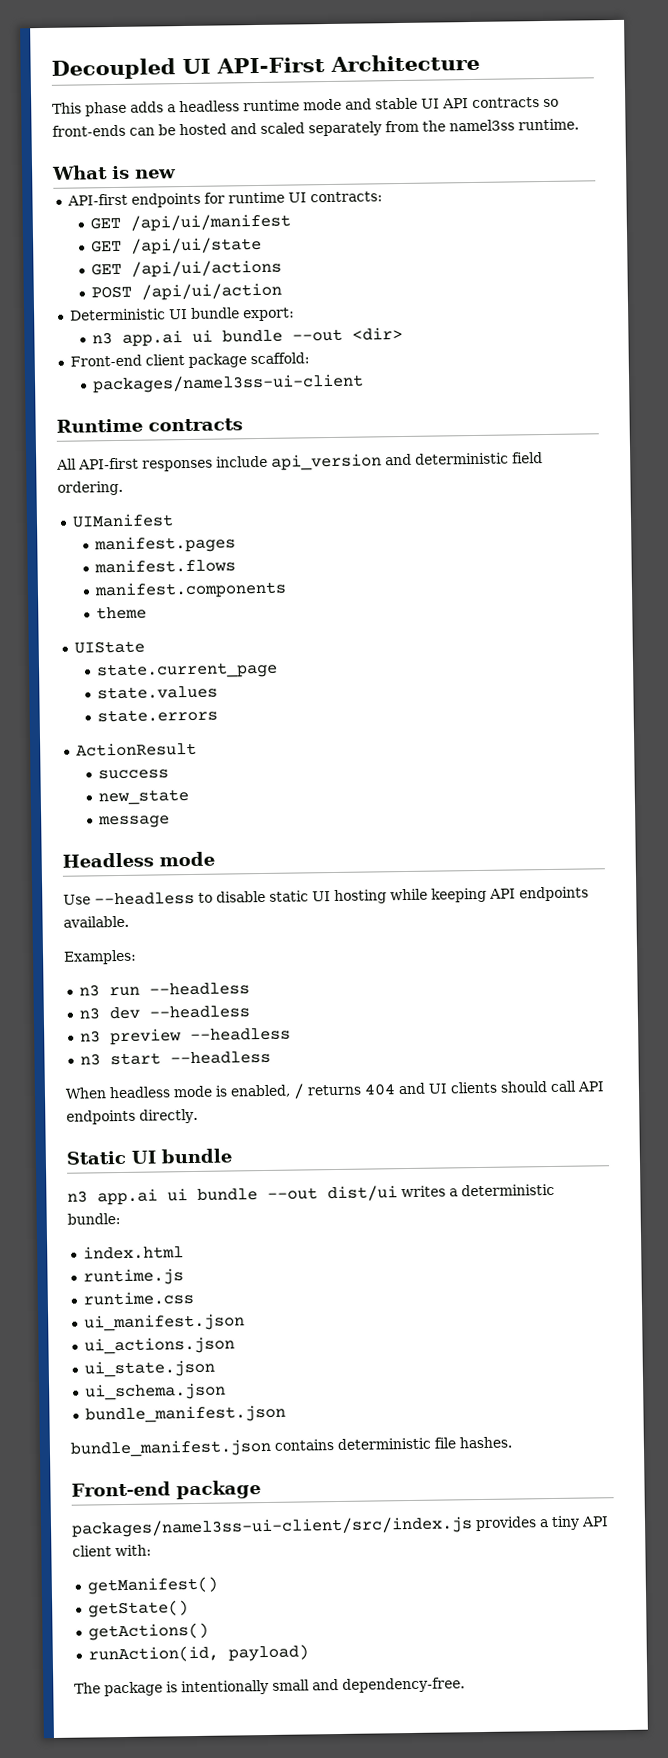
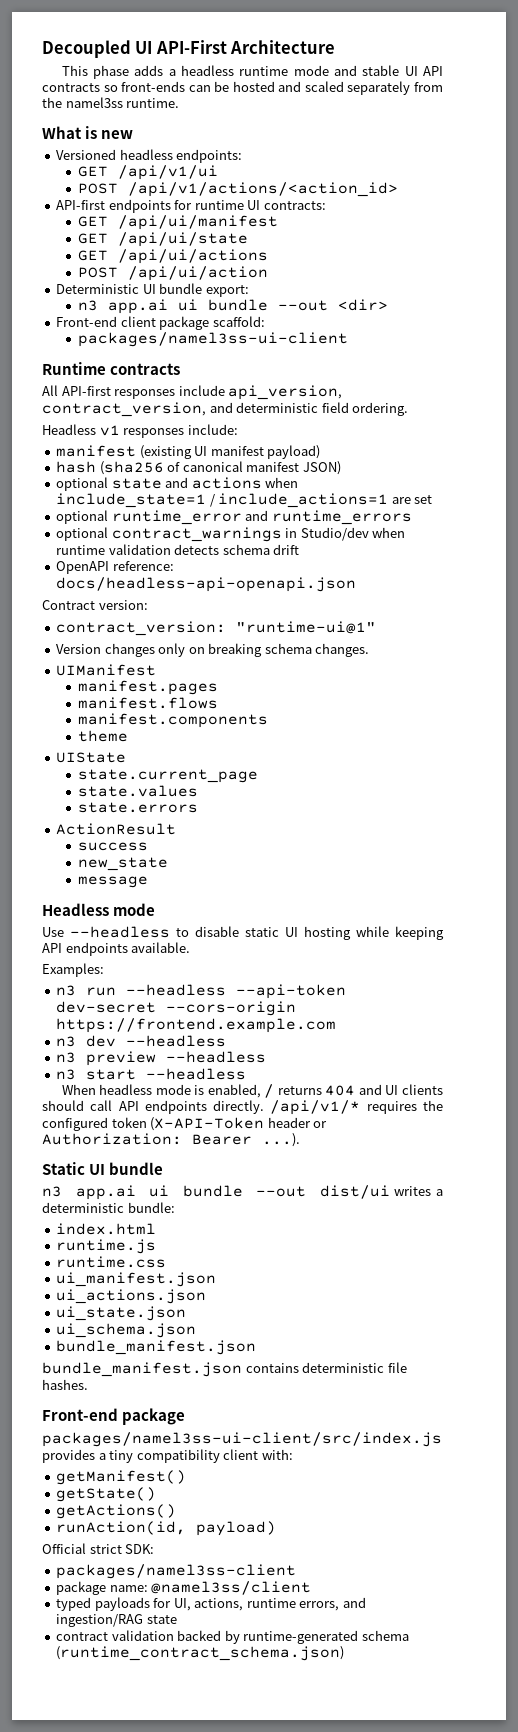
+ Versioned headless endpoints:
+ GET /api/v1/ui
+ POST /api/v1/actions/<action_id>
- All API-first responses include api_version and deterministic field ordering.
+ All API-first responses include api_version, contract_version, and deterministic field ordering.
+ Headless v1 responses include:
+ manifest (existing UI manifest payload)
+ hash (sha256 of canonical manifest JSON)
+ optional state and actions when include_state=1 / include_actions=1 are set
+ optional runtime_error and runtime_errors
+ optional contract_warnings in Studio/dev when runtime validation detects schema drift
+ OpenAPI reference: docs/headless-api-openapi.json
+ Contract version:
+ contract_version: "runtime-ui@1"
+ Version changes only on breaking schema changes.
- n3 run --headless
+ n3 run --headless --api-token dev-secret --cors-origin https://frontend.example.com
+ /api/v1/* requires the configured token (X-API-Token header or Authorization: Bearer ...).
- packages/namel3ss-ui-client/src/index.js provides a tiny API client with:
+ packages/namel3ss-ui-client/src/index.js provides a tiny compatibility client with:
- The package is intentionally small and dependency-free.
+ Official strict SDK:
+ packages/namel3ss-client
+ package name: @namel3ss/client
+ typed payloads for UI, actions, runtime errors, and ingestion/RAG state
+ contract validation backed by runtime-generated schema (runtime_contract_schema.json)

